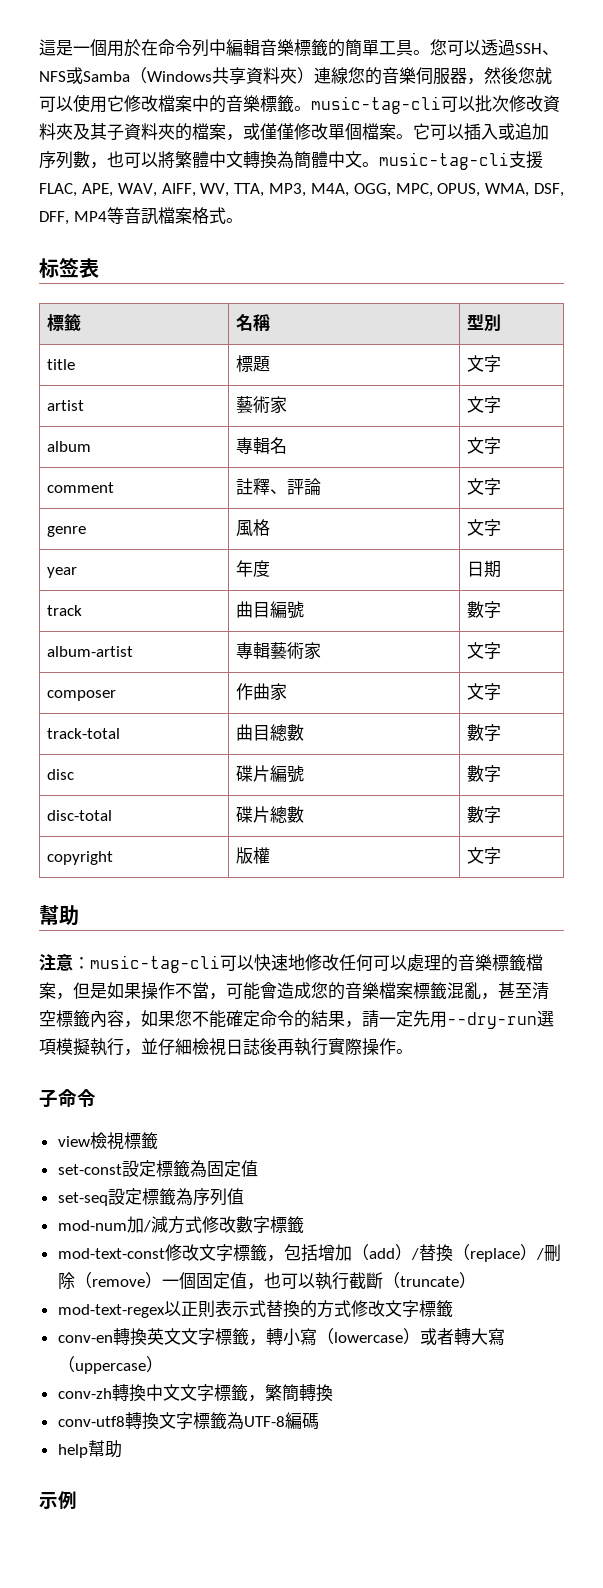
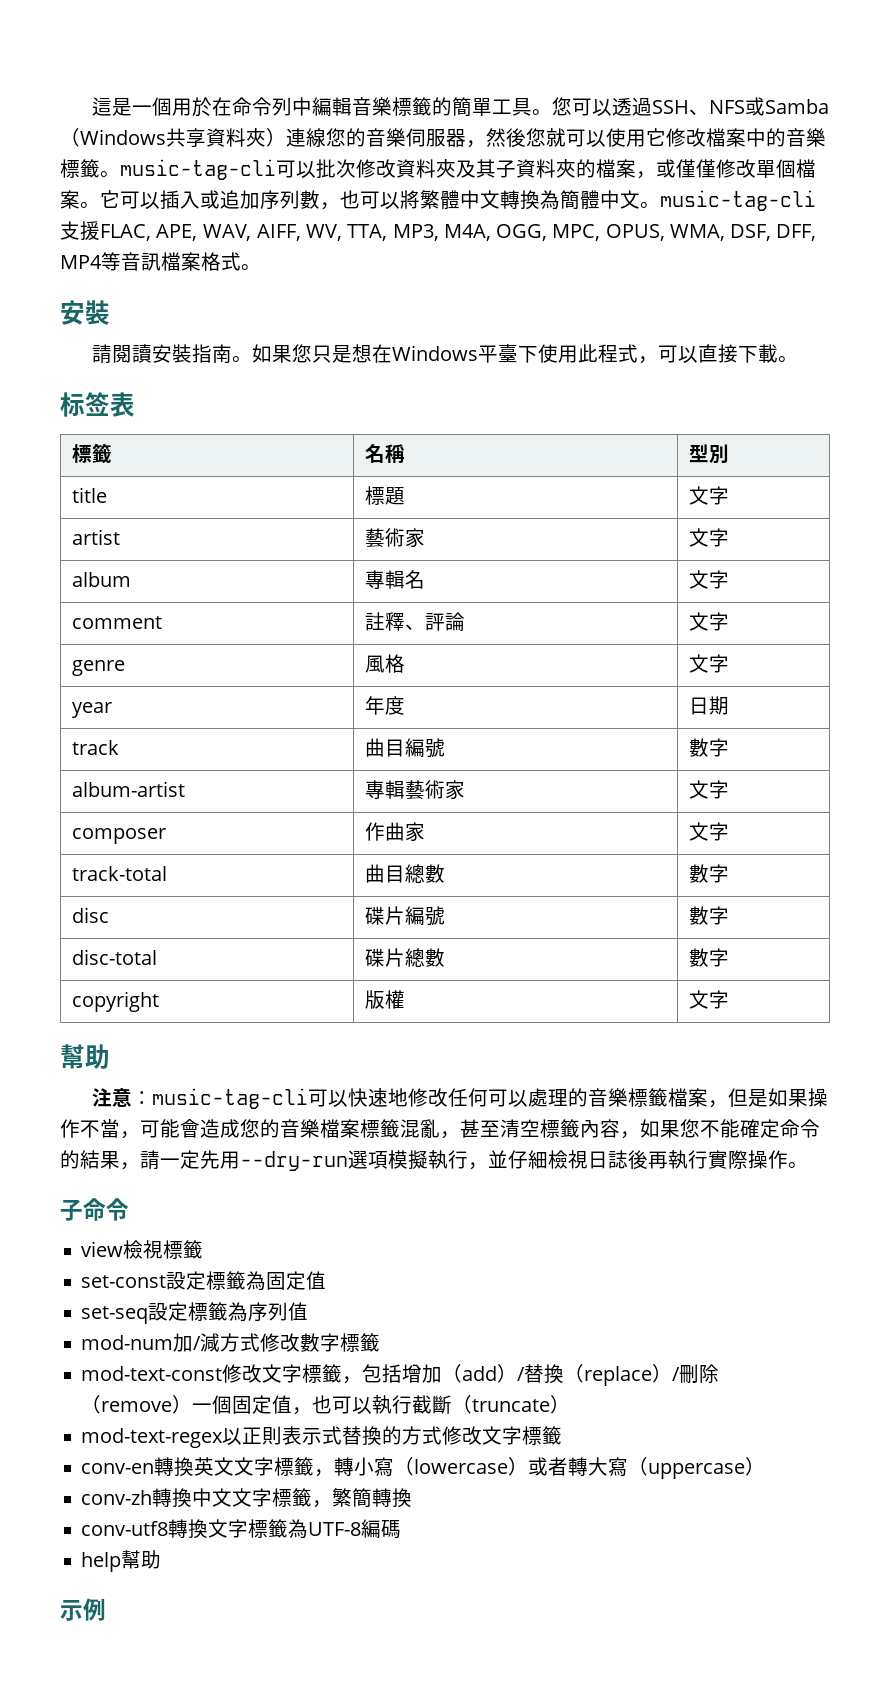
  它可以插入或追加序列數，也可以將繁體中文轉換為簡體中文。music-tag-cli支援FLAC, APE, WAV, AIFF, WV, TTA, MP3, M4A, OGG, MPC, OPUS, WMA, DSF, DFF, MP4等音訊檔案格式。
+ 安裝
+ 請閱讀安裝指南。如果您只是想在Windows平臺下使用此程式，可以直接下載。

